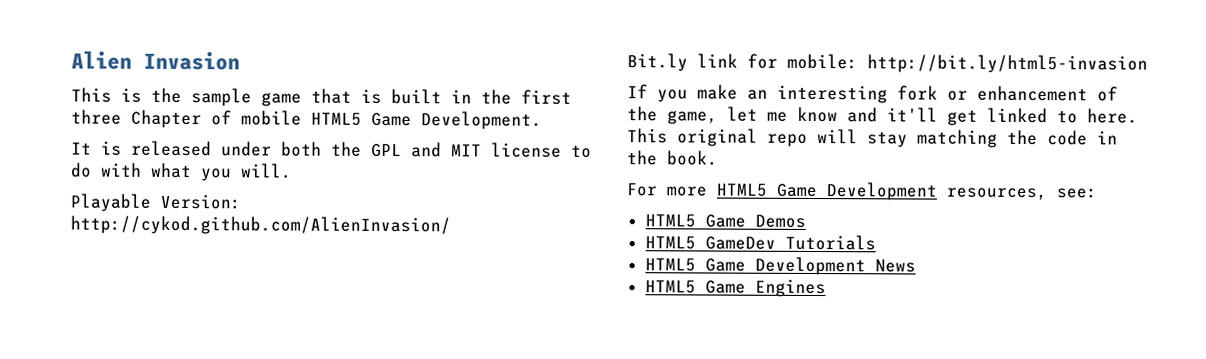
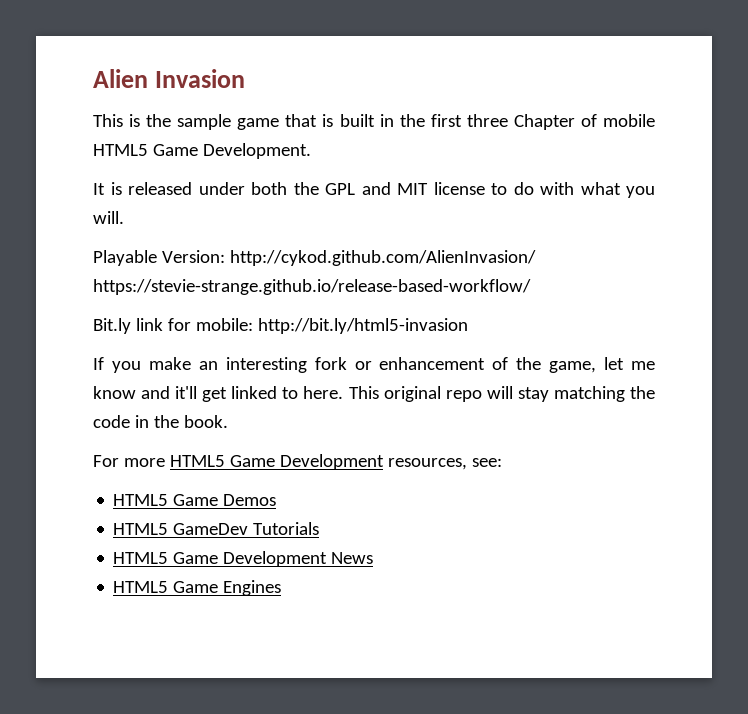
- Playable Version: http://cykod.github.com/AlienInvasion/
+ Playable Version: http://cykod.github.com/AlienInvasion/ https://stevie-strange.github.io/release-based-workflow/

